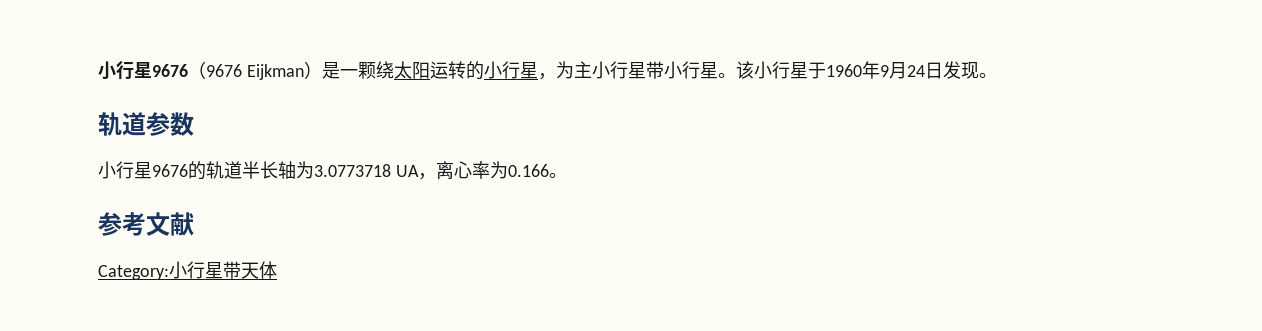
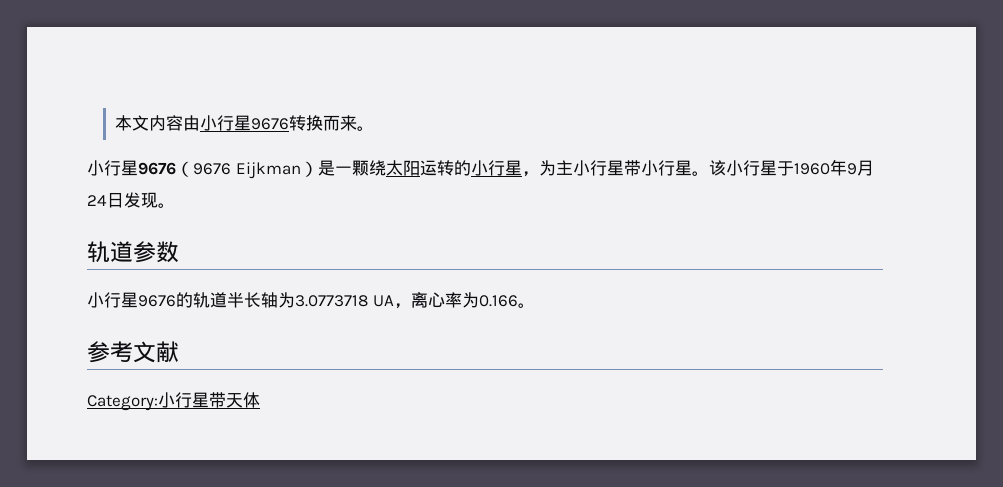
+ 本文内容由小行星9676转换而来。

